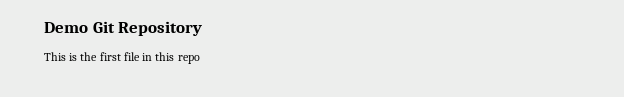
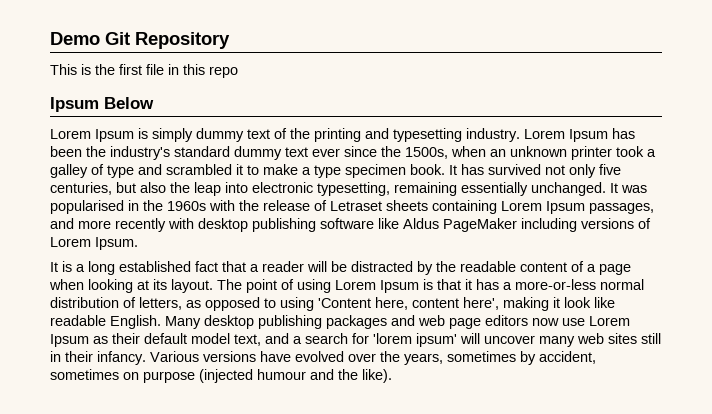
+ Ipsum Below
+ Lorem Ipsum is simply dummy text of the printing and typesetting industry. Lorem Ipsum has been the industry's standard dummy text ever since the 1500s, when an unknown printer took a galley of type and scrambled it to make a type specimen book. It has survived not only five centuries, but also the leap into electronic typesetting, remaining essentially unchanged. It was popularised in the 1960s with the release of Letraset sheets containing Lorem Ipsum passages, and more recently with desktop publishing software like Aldus PageMaker including versions of Lorem Ipsum.
+ It is a long established fact that a reader will be distracted by the readable content of a page when looking at its layout. The point of using Lorem Ipsum is that it has a more-or-less normal distribution of letters, as opposed to using 'Content here, content here', making it look like readable English. Many desktop publishing packages and web page editors now use Lorem Ipsum as their default model text, and a search for 'lorem ipsum' will uncover many web sites still in their infancy. Various versions have evolved over the years, sometimes by accident, sometimes on purpose (injected humour and the like).

